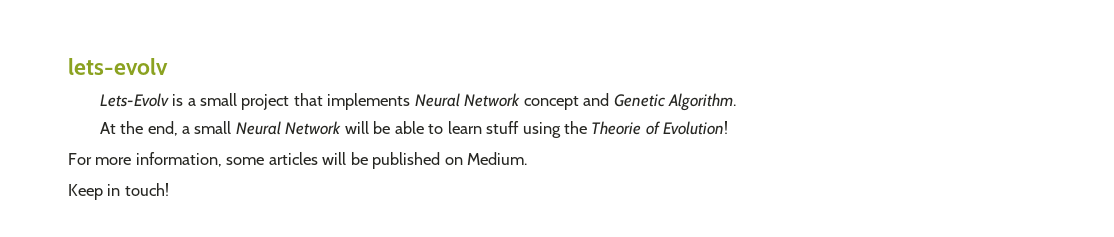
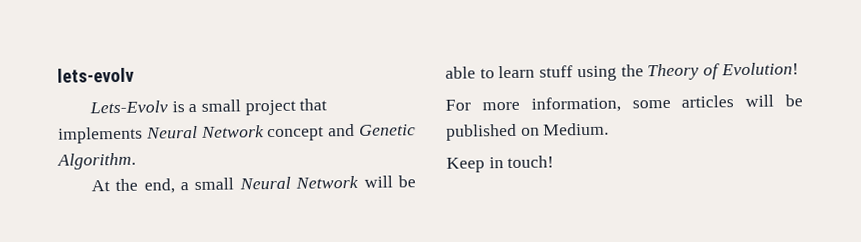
- At the end, a small Neural Network will be able to learn stuff using the Theorie of Evolution!
+ At the end, a small Neural Network will be able to learn stuff using the Theory of Evolution!

